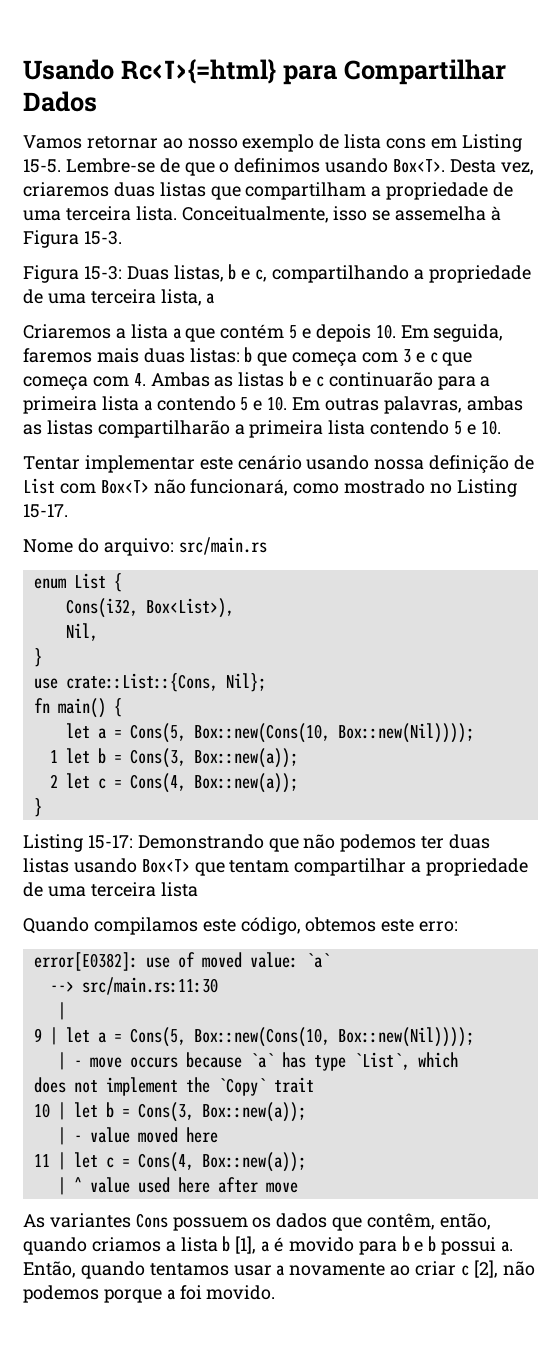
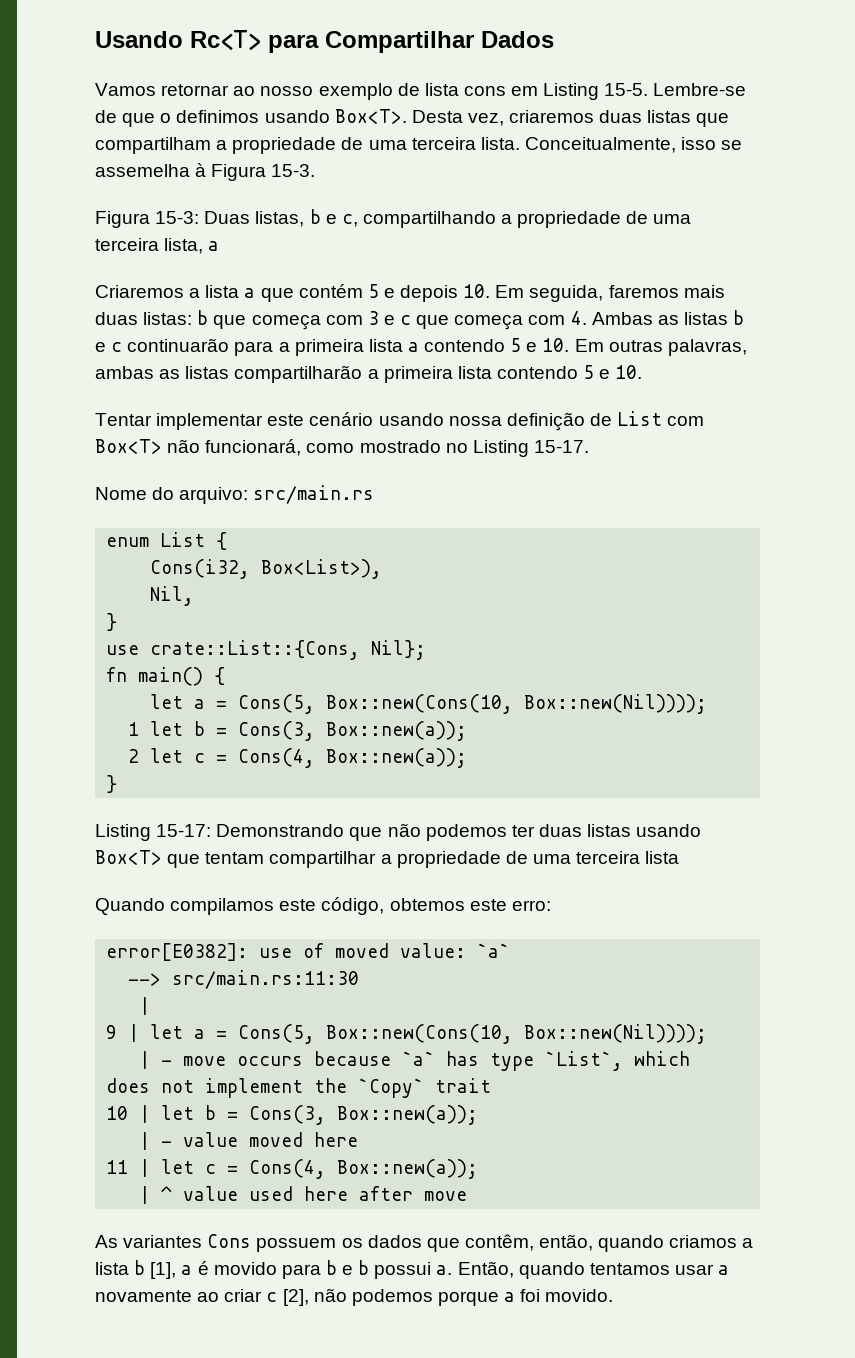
- Usando Rc<T>{=html} para Compartilhar Dados
+ Usando Rc<T> para Compartilhar Dados

